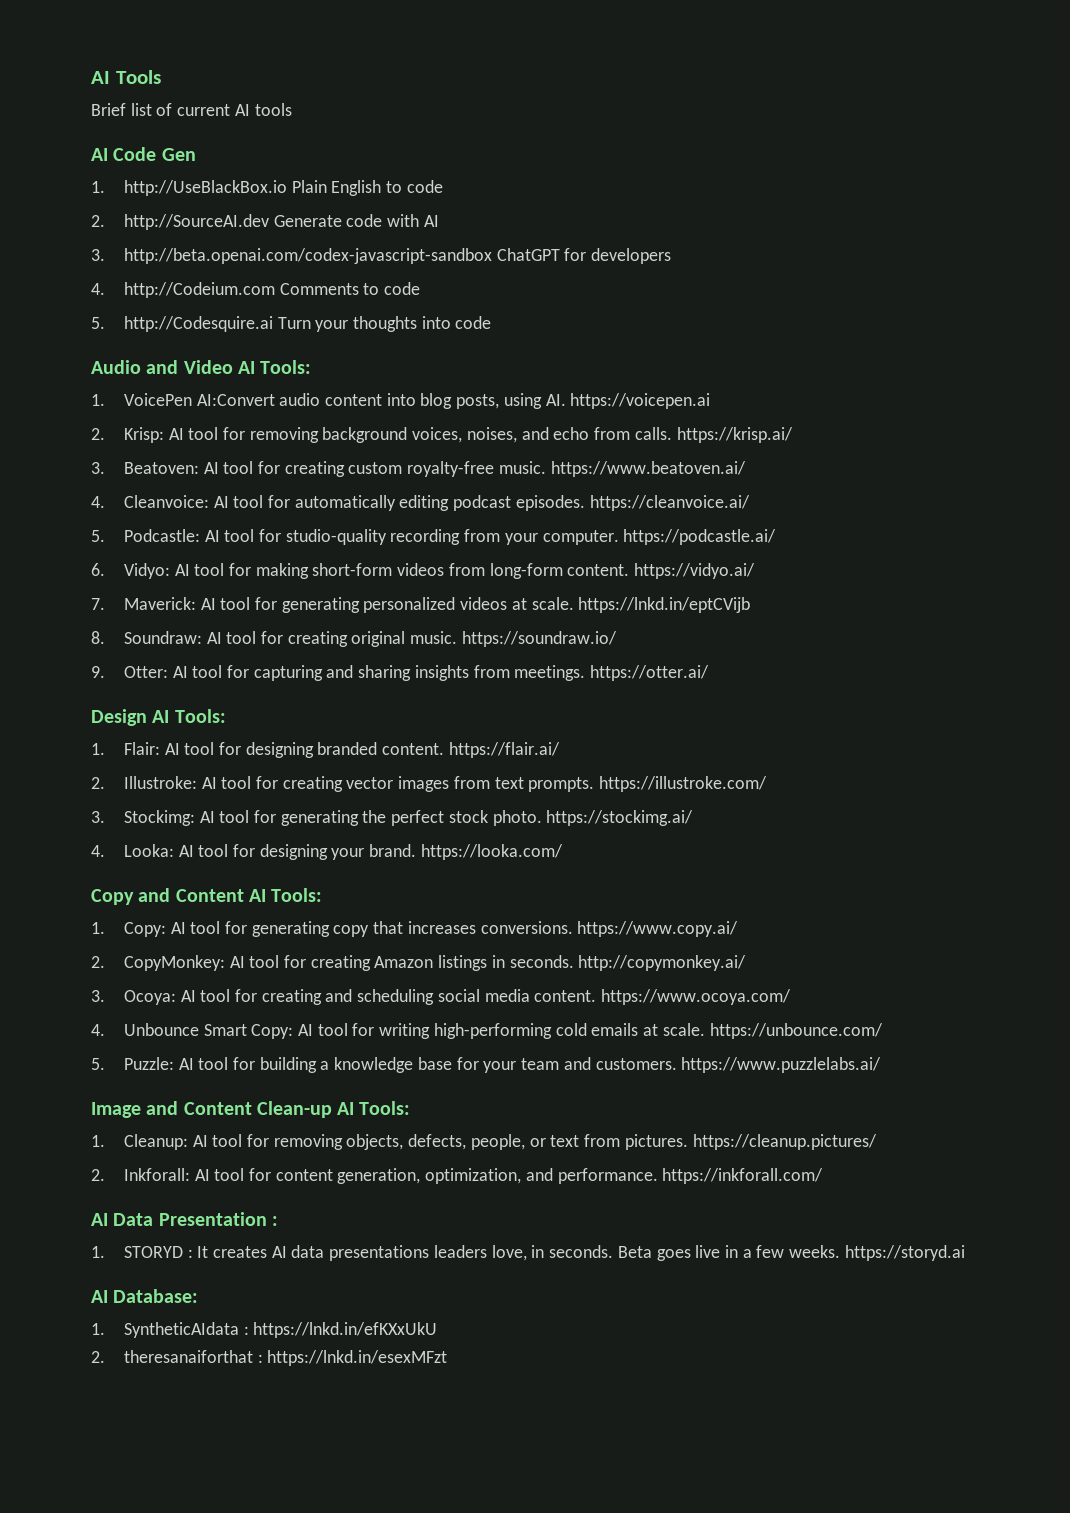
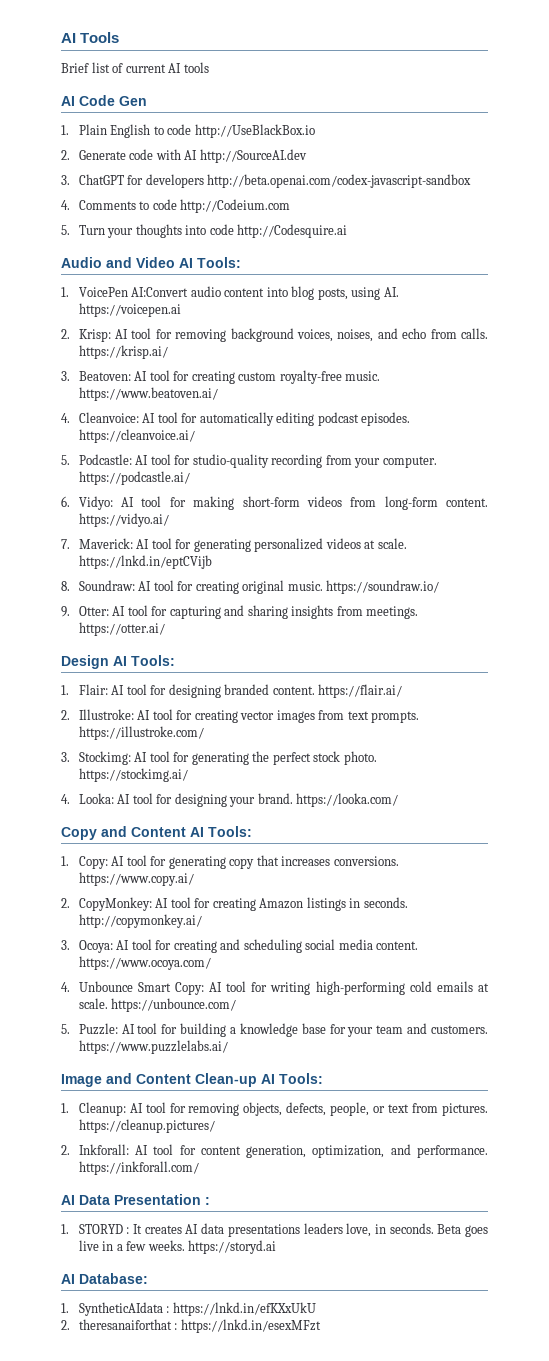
- 1. http://UseBlackBox.io Plain English to code
- 2. http://SourceAI.dev Generate code with AI
- 3. http://beta.openai.com/codex-javascript-sandbox ChatGPT for developers
- 4. http://Codeium.com Comments to code
- 5. http://Codesquire.ai Turn your thoughts into code
+ 1. Plain English to code http://UseBlackBox.io
+ 2. Generate code with AI http://SourceAI.dev
+ 3. ChatGPT for developers http://beta.openai.com/codex-javascript-sandbox
+ 4. Comments to code http://Codeium.com
+ 5. Turn your thoughts into code http://Codesquire.ai

